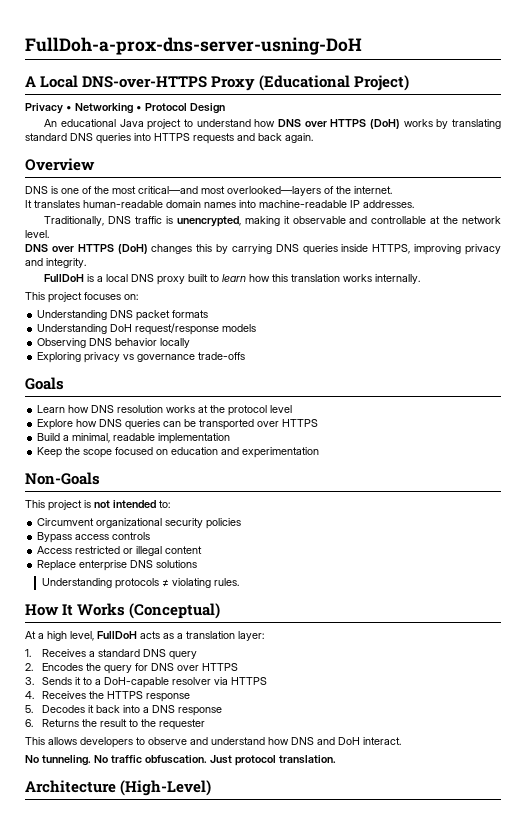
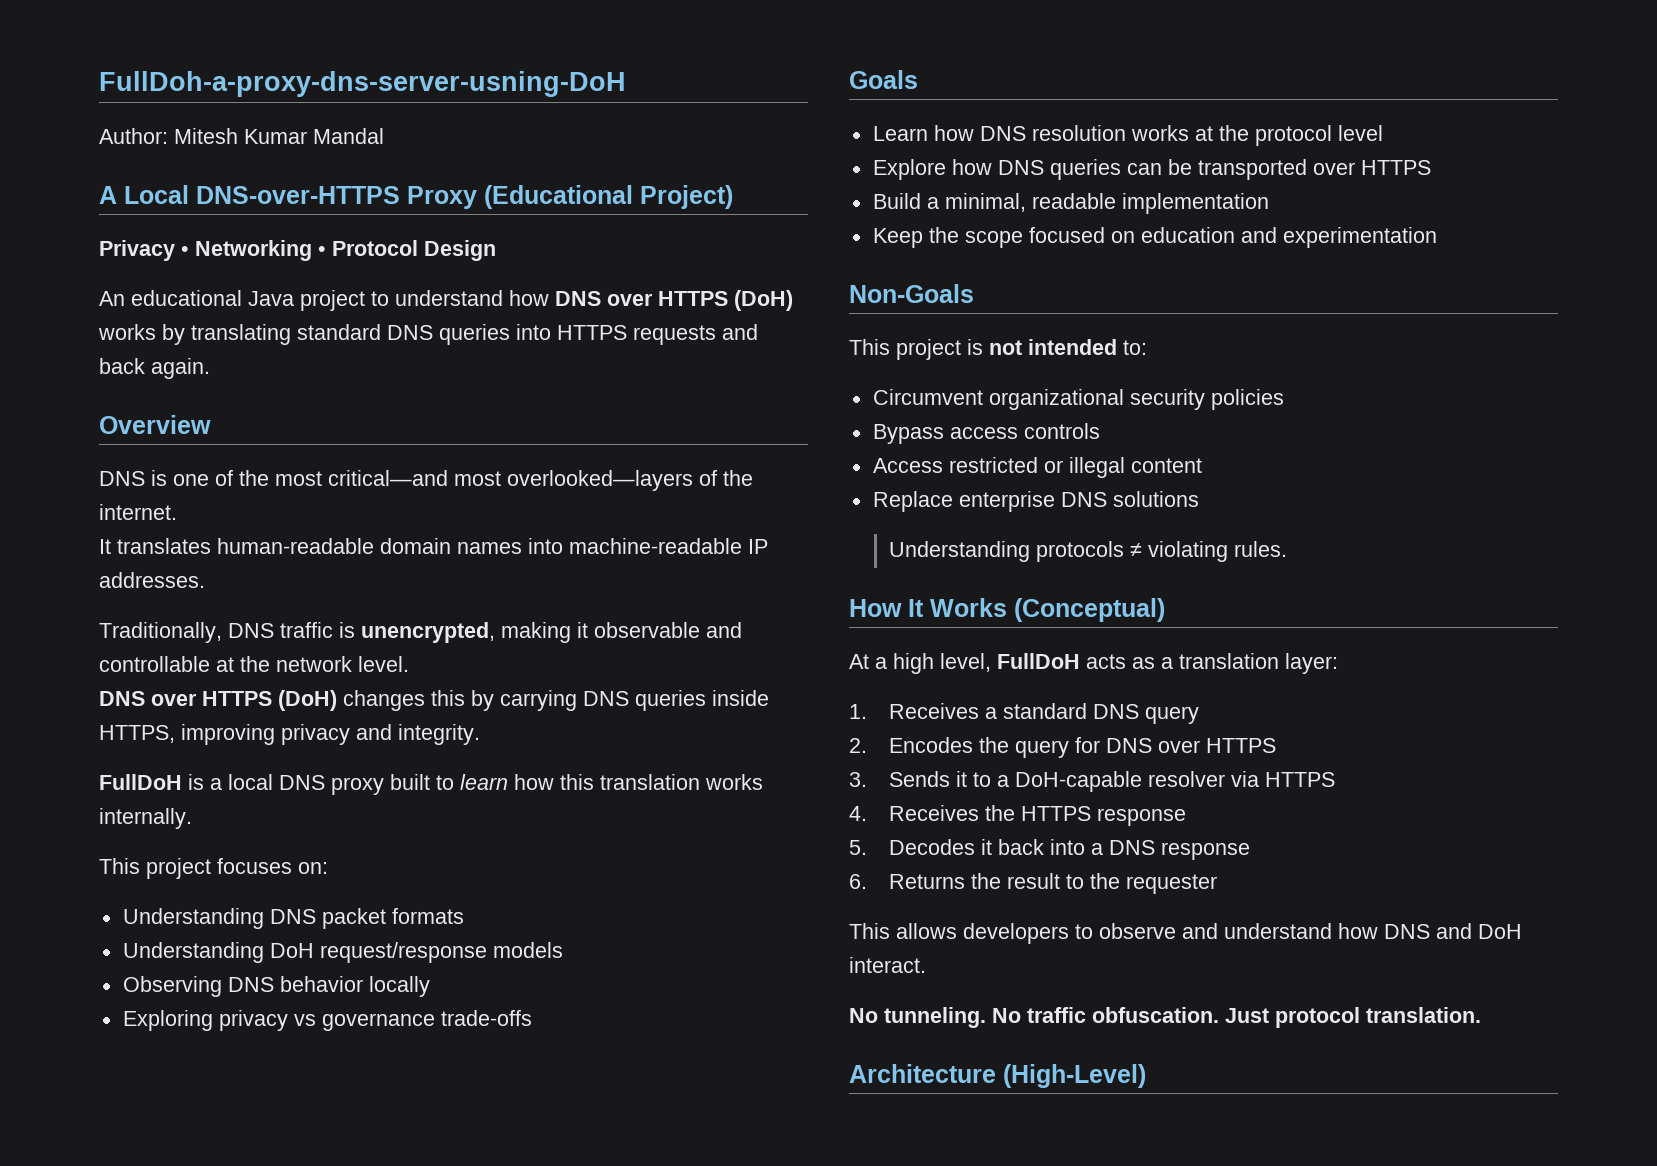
- FullDoh-a-prox-dns-server-usning-DoH
+ FullDoh-a-proxy-dns-server-usning-DoH
+ Author: Mitesh Kumar Mandal

